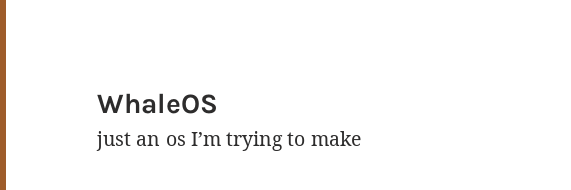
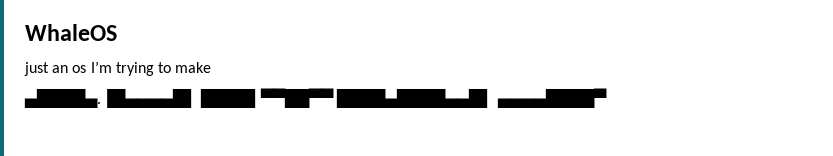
+ ▄████▄.▐█▄▄▄▄█▌ ████▌▀▀██▀▀ ████▄████▄▄█▌ ▄▄▄▄████▀

